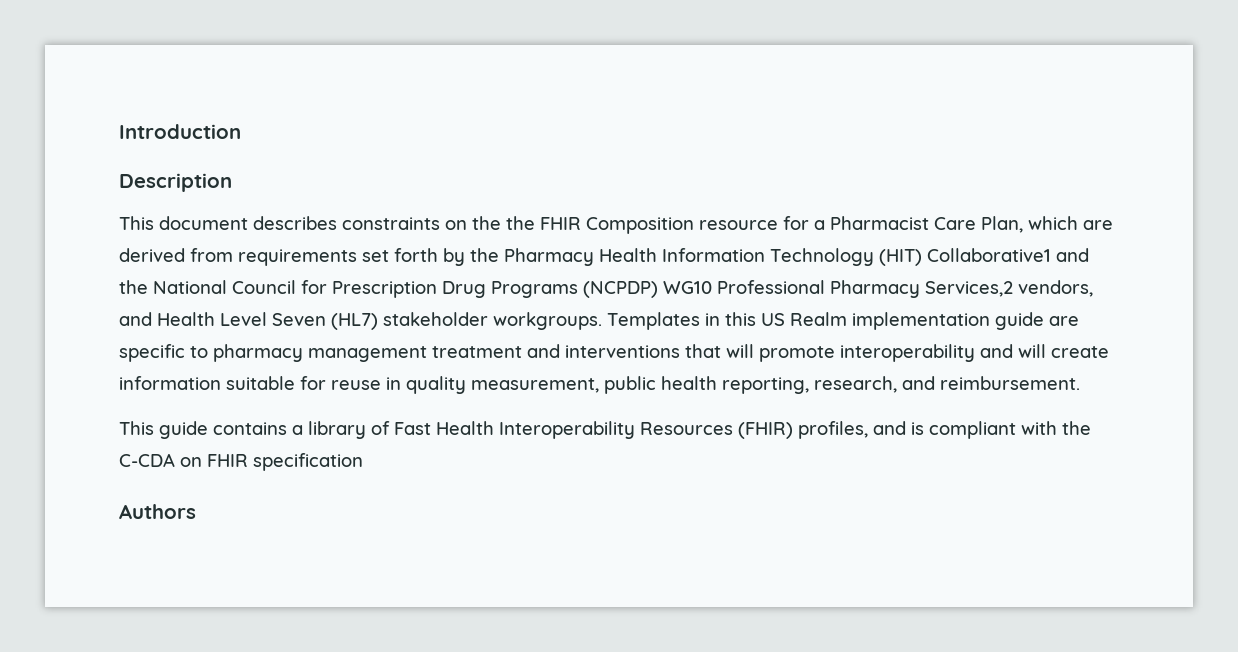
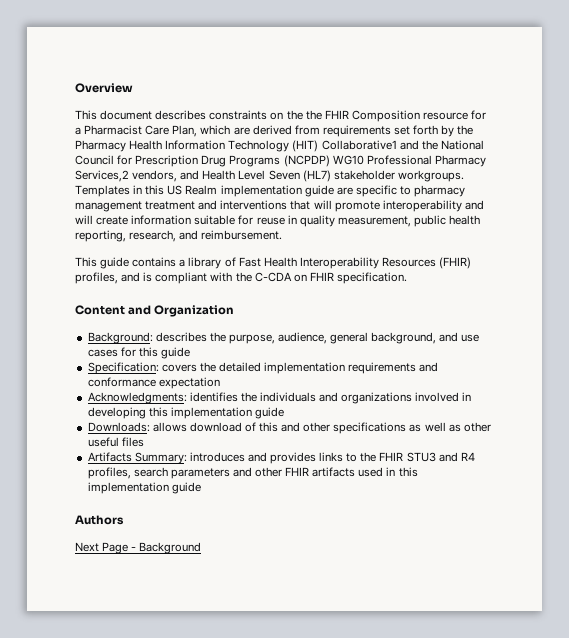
- Introduction
- Description
+ Overview
- This guide contains a library of Fast Health Interoperability Resources (FHIR) profiles, and is compliant with the C-CDA on FHIR specification
+ This guide contains a library of Fast Health Interoperability Resources (FHIR) profiles, and is compliant with the C-CDA on FHIR specification.
+ Content and Organization
+ Background: describes the purpose, audience, general background, and use cases for this guide
+ Specification: covers the detailed implementation requirements and conformance expectation
+ Acknowledgments: identifies the individuals and organizations involved in developing this implementation guide
+ Downloads: allows download of this and other specifications as well as other useful files
+ Artifacts Summary: introduces and provides links to the FHIR STU3 and R4 profiles, search parameters and other FHIR artifacts used in this implementation guide
  Authors
+ Next Page - Background

